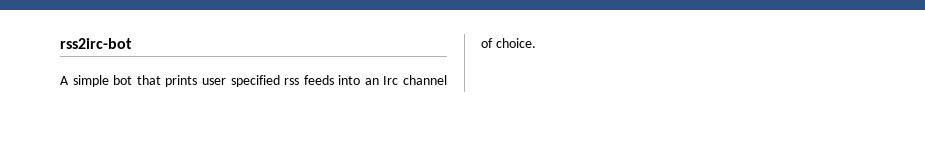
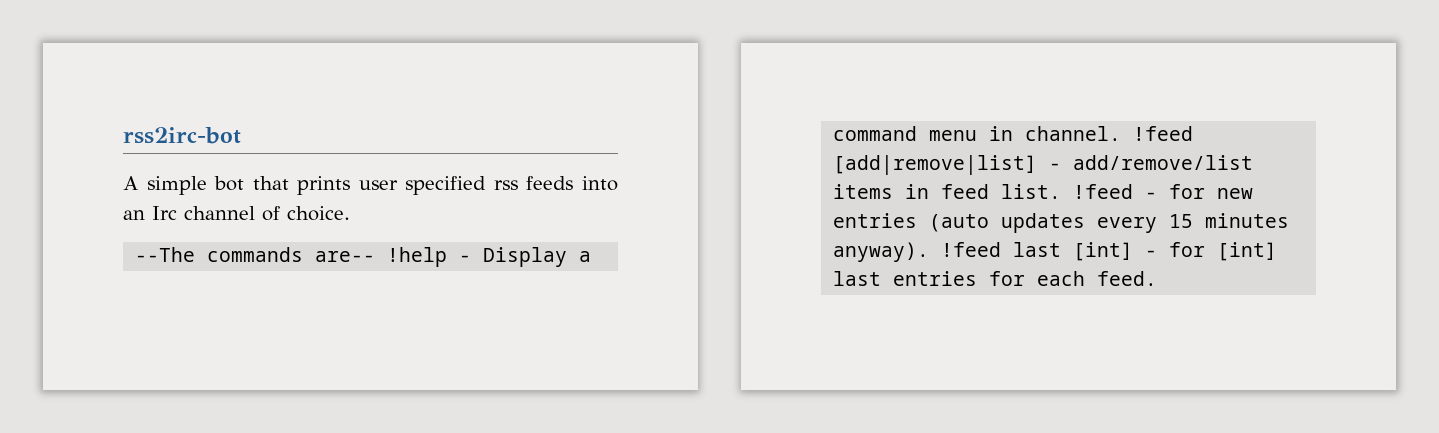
+ --The commands are-- !help - Display a command menu in channel. !feed [add|remove|list] - add/remove/list items in feed list. !feed - for new entries (auto updates every 15 minutes anyway). !feed last [int] - for [int] last entries for each feed.

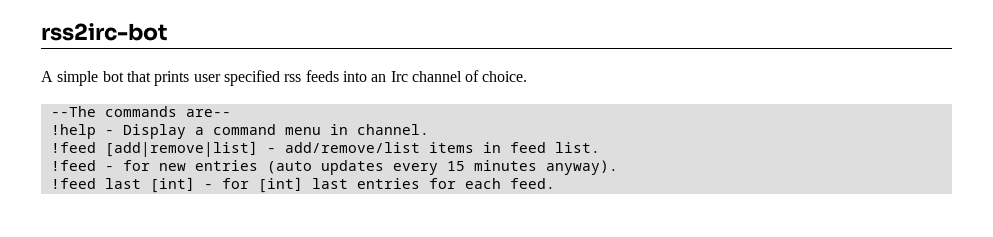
- --The commands are-- !help - Display a command menu in channel. !feed [add|remove|list] - add/remove/list items in feed list. !feed - for new entries (auto updates every 15 minutes anyway). !feed last [int] - for [int] last entries for each feed.
+ --The commands are--
+ !help - Display a command menu in channel.
+ !feed [add|remove|list] - add/remove/list items in feed list.
+ !feed - for new entries (auto updates every 15 minutes anyway).
+ !feed last [int] - for [int] last entries for each feed.

